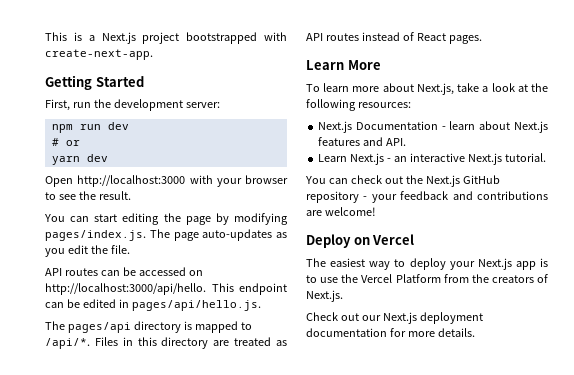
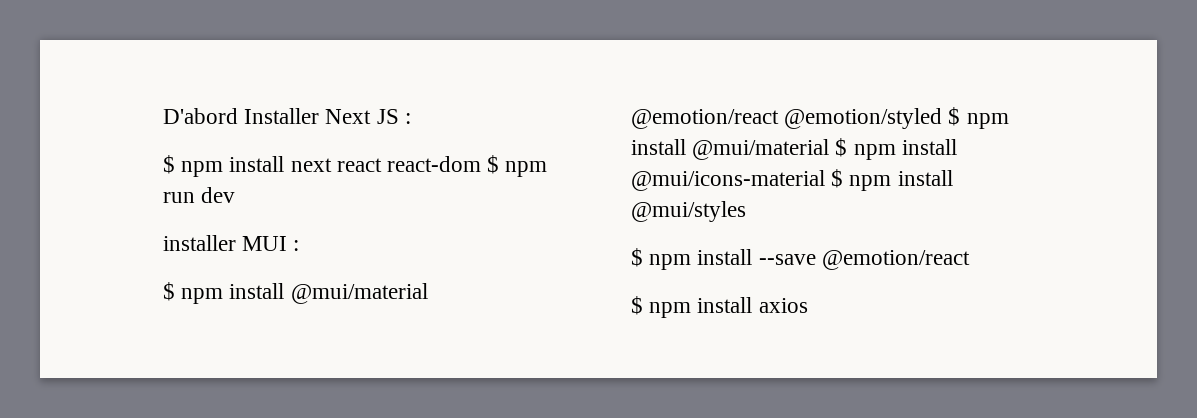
- This is a Next.js project bootstrapped with create-next-app.
- Getting Started
- First, run the development server:
- npm run dev
- # or
- yarn dev
- Open http://localhost:3000 with your browser to see the result.
- You can start editing the page by modifying pages/index.js. The page auto-updates as you edit the file.
- API routes can be accessed on http://localhost:3000/api/hello. This endpoint can be edited in pages/api/hello.js.
- The pages/api directory is mapped to /api/*. Files in this directory are treated as API routes instead of React pages.
- Learn More
- To learn more about Next.js, take a look at the following resources:
- Next.js Documentation - learn about Next.js features and API.
- Learn Next.js - an interactive Next.js tutorial.
- You can check out the Next.js GitHub repository - your feedback and contributions are welcome!
- Deploy on Vercel
- The easiest way to deploy your Next.js app is to use the Vercel Platform from the creators of Next.js.
- Check out our Next.js deployment documentation for more details.
+ D'abord Installer Next JS :
+ $ npm install next react react-dom $ npm run dev
+ installer MUI :
+ $ npm install @mui/material @emotion/react @emotion/styled $ npm install @mui/material $ npm install @mui/icons-material $ npm install @mui/styles
+ $ npm install --save @emotion/react
+ $ npm install axios

